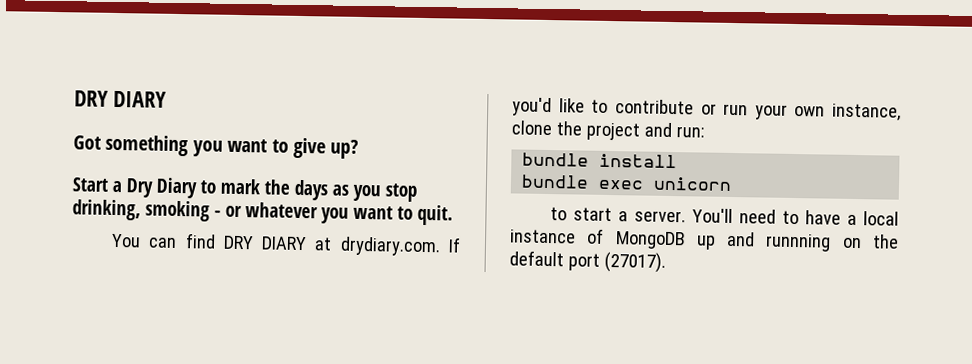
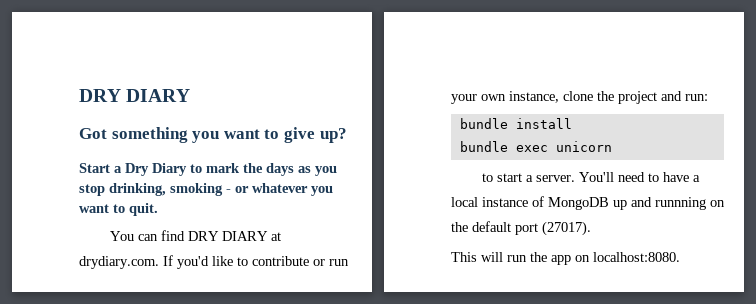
+ This will run the app on localhost:8080.

